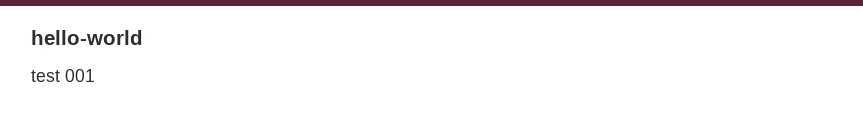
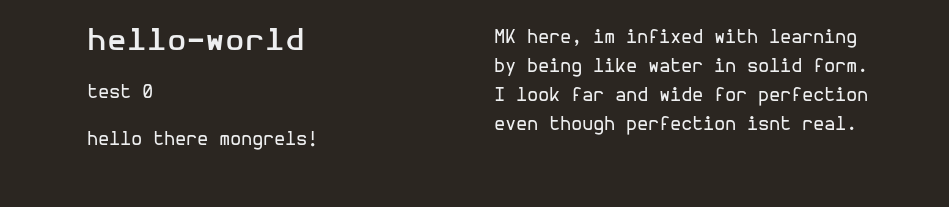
- test 001
+ test 0
+ hello there mongrels!
+ MK here, im infixed with learning by being like water in solid form. I look far and wide for perfection even though perfection isnt real.

